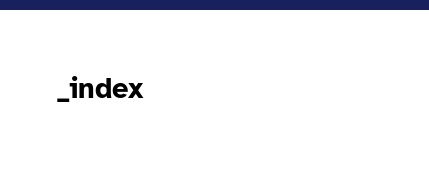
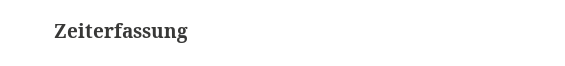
- _index
+ Zeiterfassung

